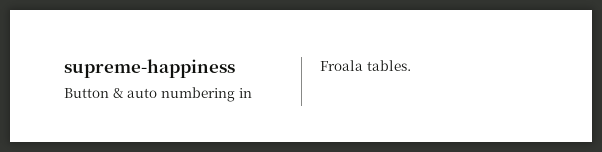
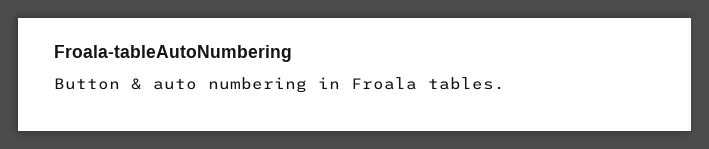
- supreme-happiness
+ Froala-tableAutoNumbering

